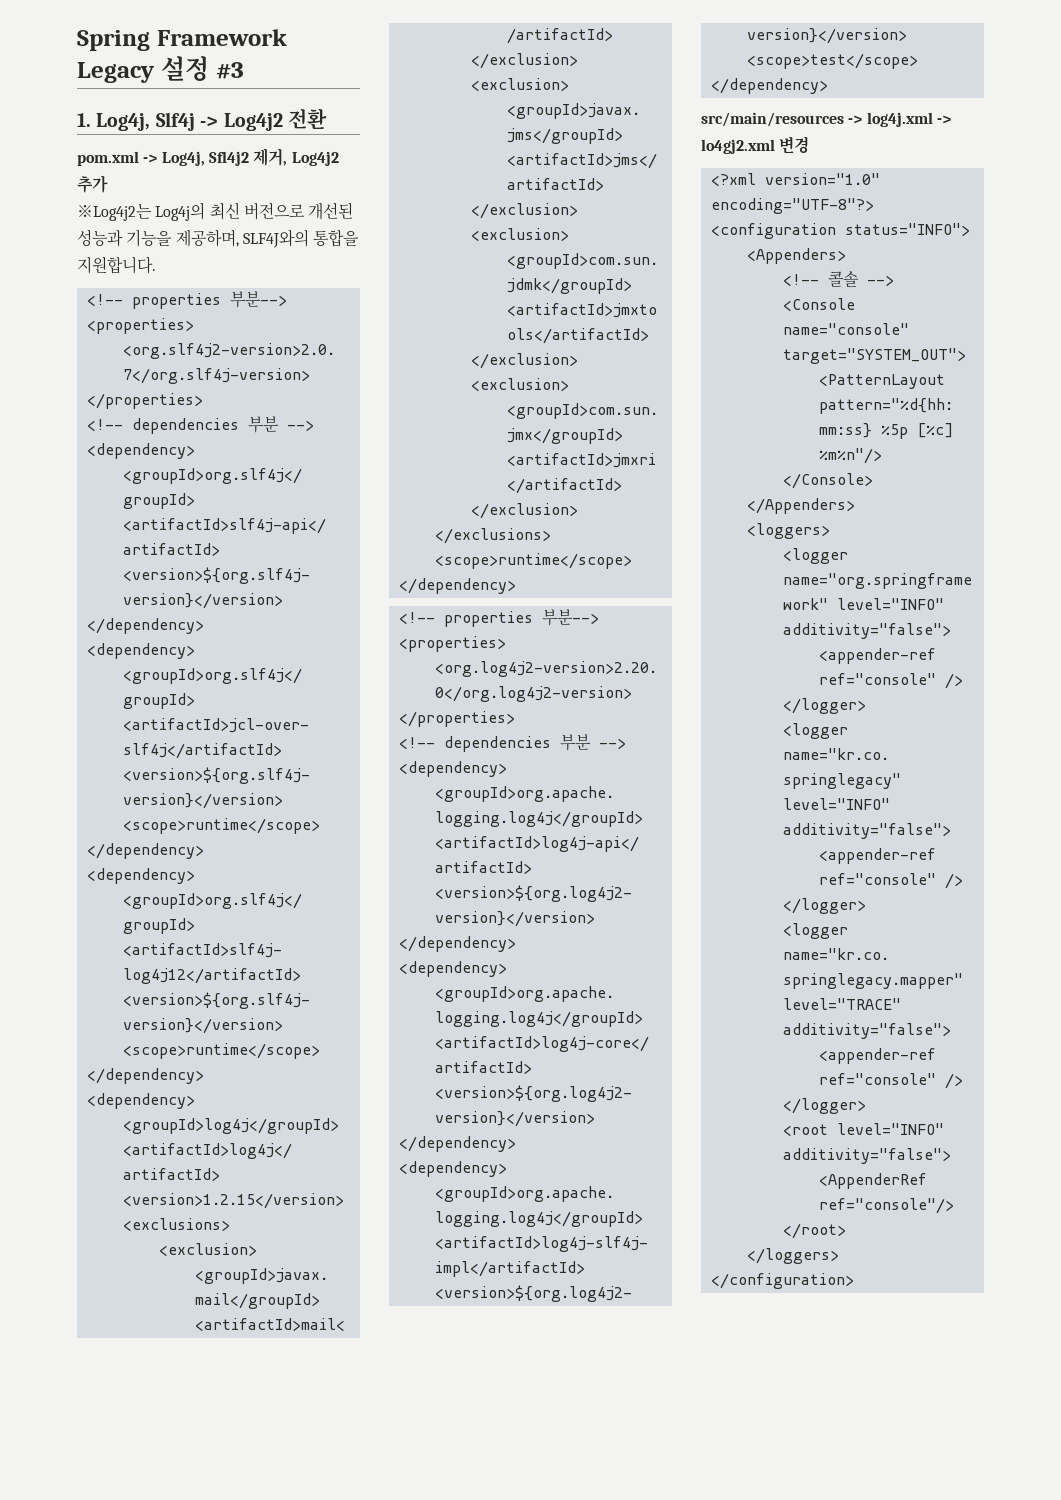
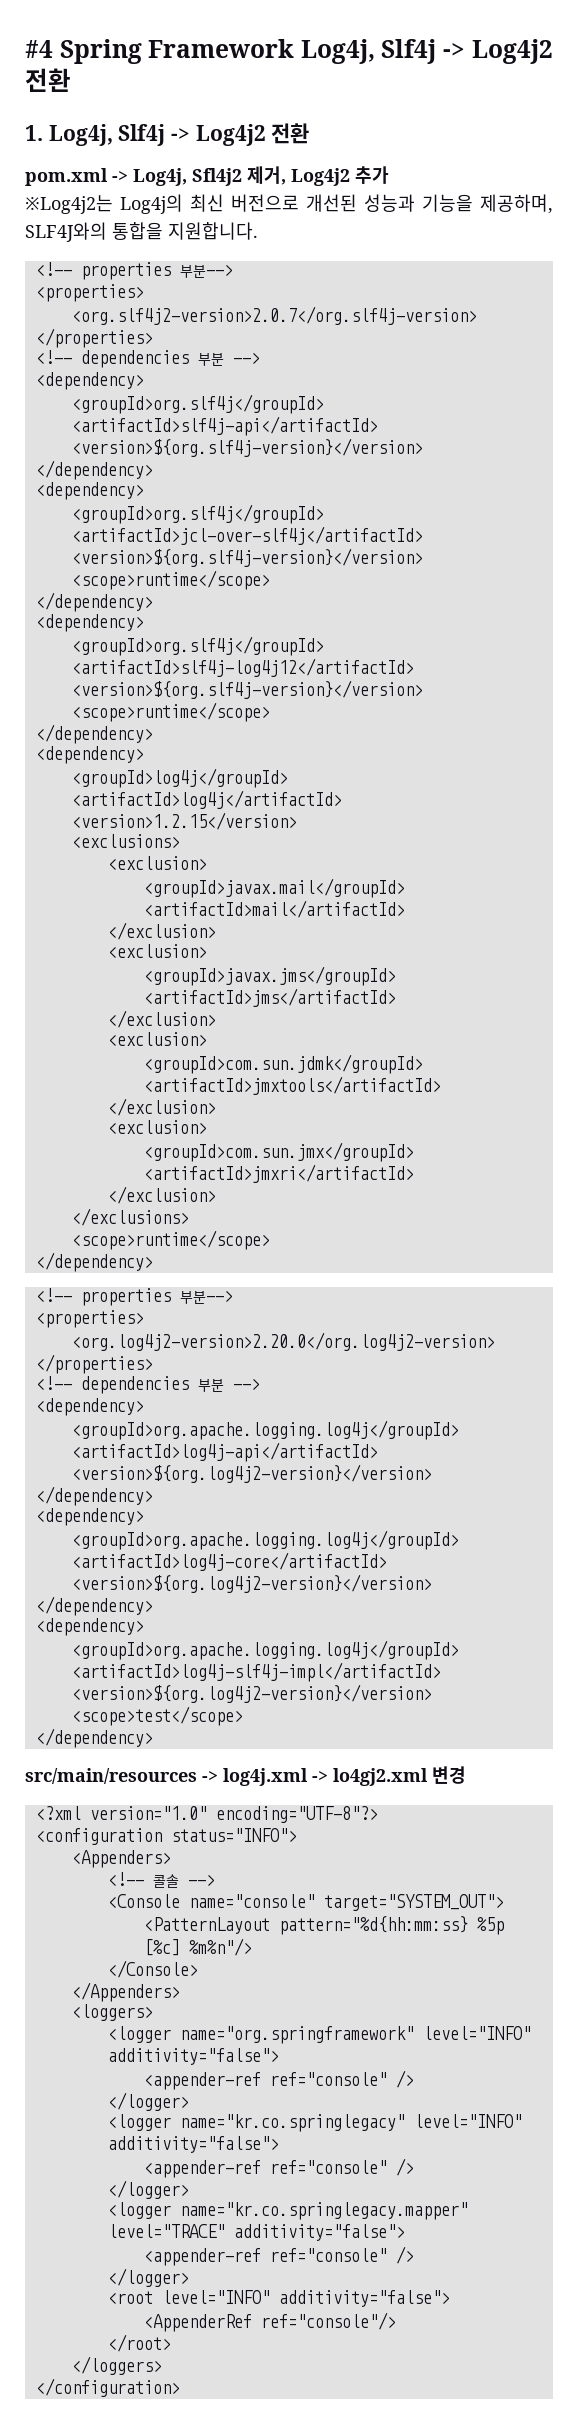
- Spring Framework Legacy 설정 #3
+ #4 Spring Framework Log4j, Slf4j -> Log4j2 전환

